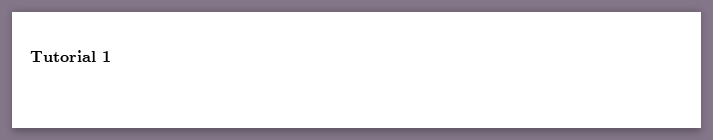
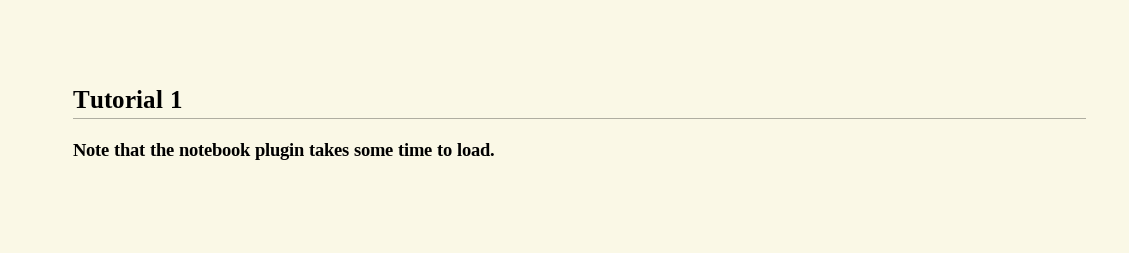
+ Note that the notebook plugin takes some time to load.

